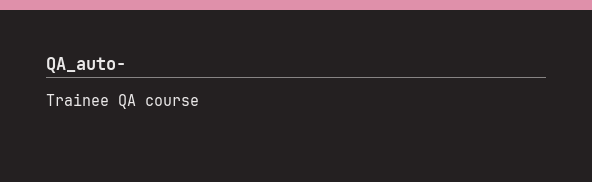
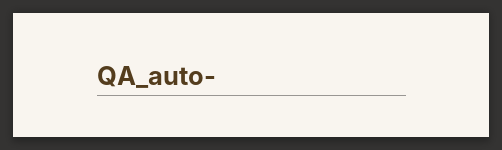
- Trainee QA course

